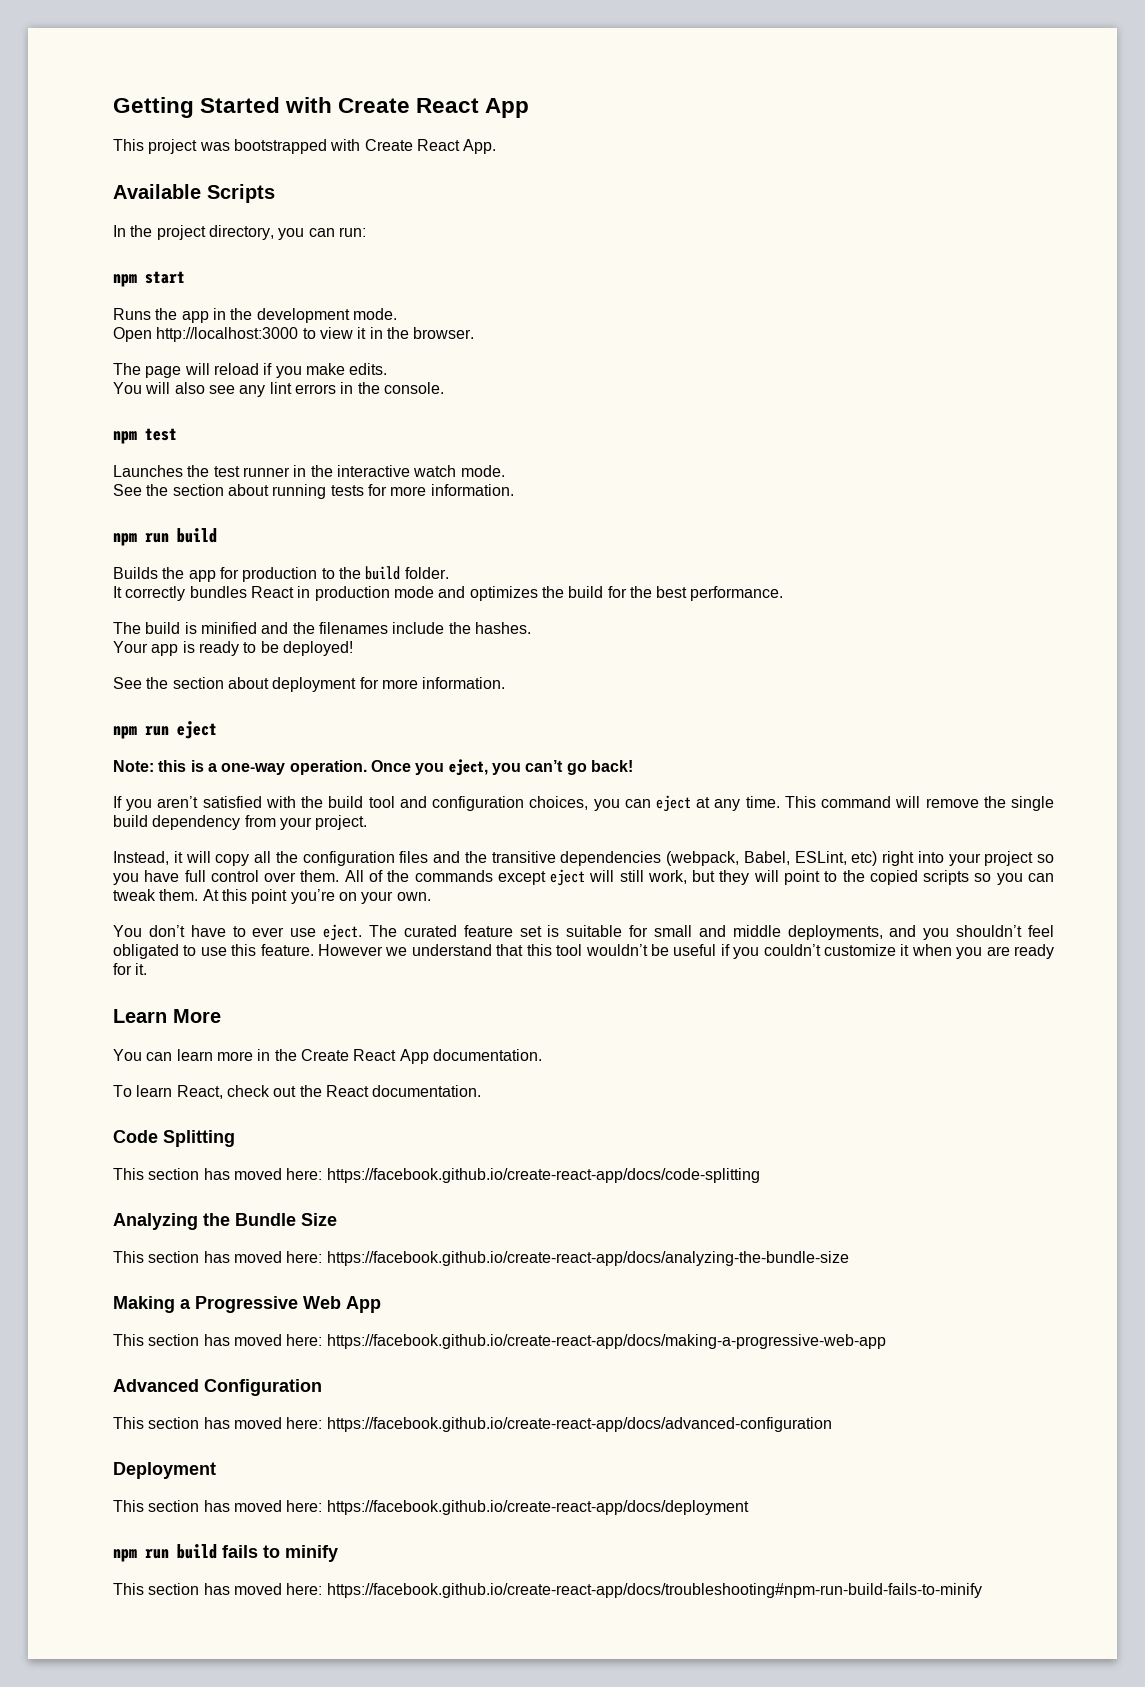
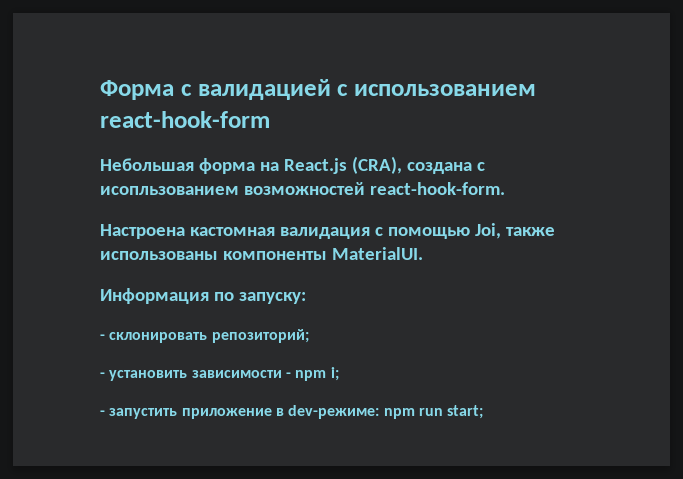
- Getting Started with Create React App
- This project was bootstrapped with Create React App.
- Available Scripts
- In the project directory, you can run:
- npm start
- Runs the app in the development mode.
- Open http://localhost:3000 to view it in the browser.
- The page will reload if you make edits.
- You will also see any lint errors in the console.
- npm test
- Launches the test runner in the interactive watch mode.
- See the section about running tests for more information.
- npm run build
- Builds the app for production to the build folder.
- It correctly bundles React in production mode and optimizes the build for the best performance.
- The build is minified and the filenames include the hashes.
- Your app is ready to be deployed!
- See the section about deployment for more information.
- npm run eject
- Note: this is a one-way operation. Once you eject, you can’t go back!
- If you aren’t satisfied with the build tool and configuration choices, you can eject at any time. This command will remove the single build dependency from your project.
- Instead, it will copy all the configuration files and the transitive dependencies (webpack, Babel, ESLint, etc) right into your project so you have full control over them. All of the commands except eject will still work, but they will point to the copied scripts so you can tweak them. At this point you’re on your own.
- You don’t have to ever use eject. The curated feature set is suitable for small and middle deployments, and you shouldn’t feel obligated to use this feature. However we understand that this tool wouldn’t be useful if you couldn’t customize it when you are ready for it.
- Learn More
- You can learn more in the Create React App documentation.
- To learn React, check out the React documentation.
- Code Splitting
- This section has moved here: https://facebook.github.io/create-react-app/docs/code-splitting
- Analyzing the Bundle Size
- This section has moved here: https://facebook.github.io/create-react-app/docs/analyzing-the-bundle-size
- Making a Progressive Web App
- This section has moved here: https://facebook.github.io/create-react-app/docs/making-a-progressive-web-app
- Advanced Configuration
- This section has moved here: https://facebook.github.io/create-react-app/docs/advanced-configuration
- Deployment
- This section has moved here: https://facebook.github.io/create-react-app/docs/deployment
- npm run build fails to minify
- This section has moved here: https://facebook.github.io/create-react-app/docs/troubleshooting#npm-run-build-fails-to-minify
+ Форма с валидацией с использованием react-hook-form
+ Небольшая форма на React.js (CRA), создана с исопльзованием возможностей react-hook-form.
+ Настроена кастомная валидация с помощью Joi, также использованы компоненты MaterialUI.
+ Информация по запуску:
+ - склонировать репозиторий;
+ - установить зависимости - npm i;
+ - запустить приложение в dev-режиме: npm run start;

